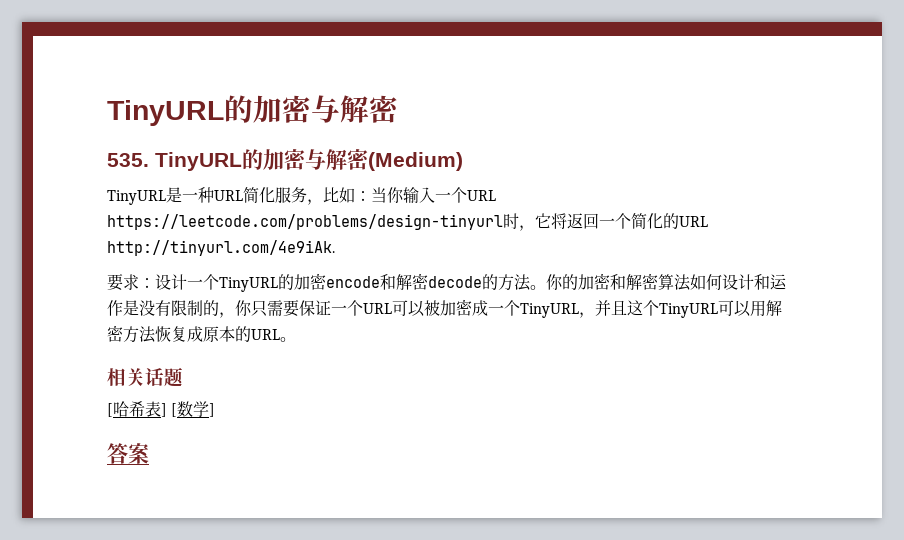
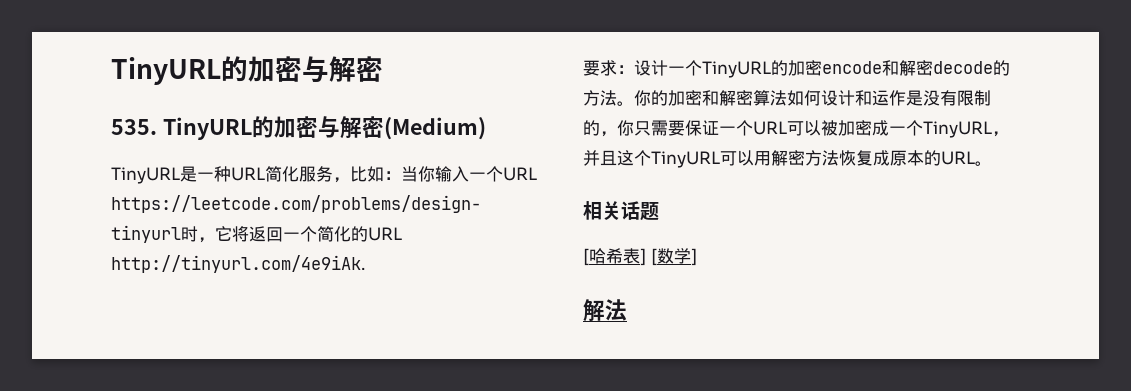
- 答案
+ 解法

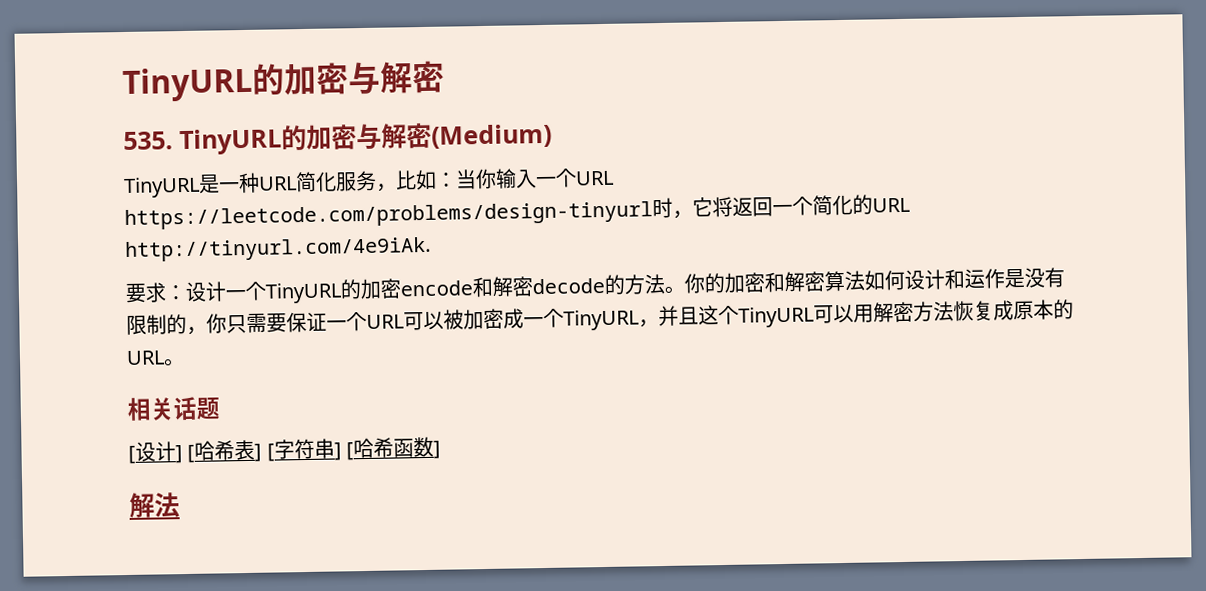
- [哈希表] [数学]
+ [设计] [哈希表] [字符串] [哈希函数]

